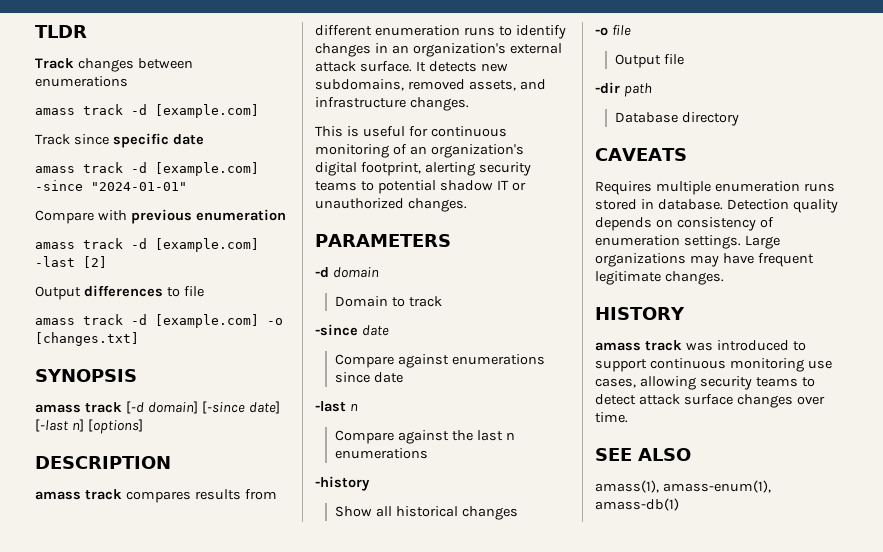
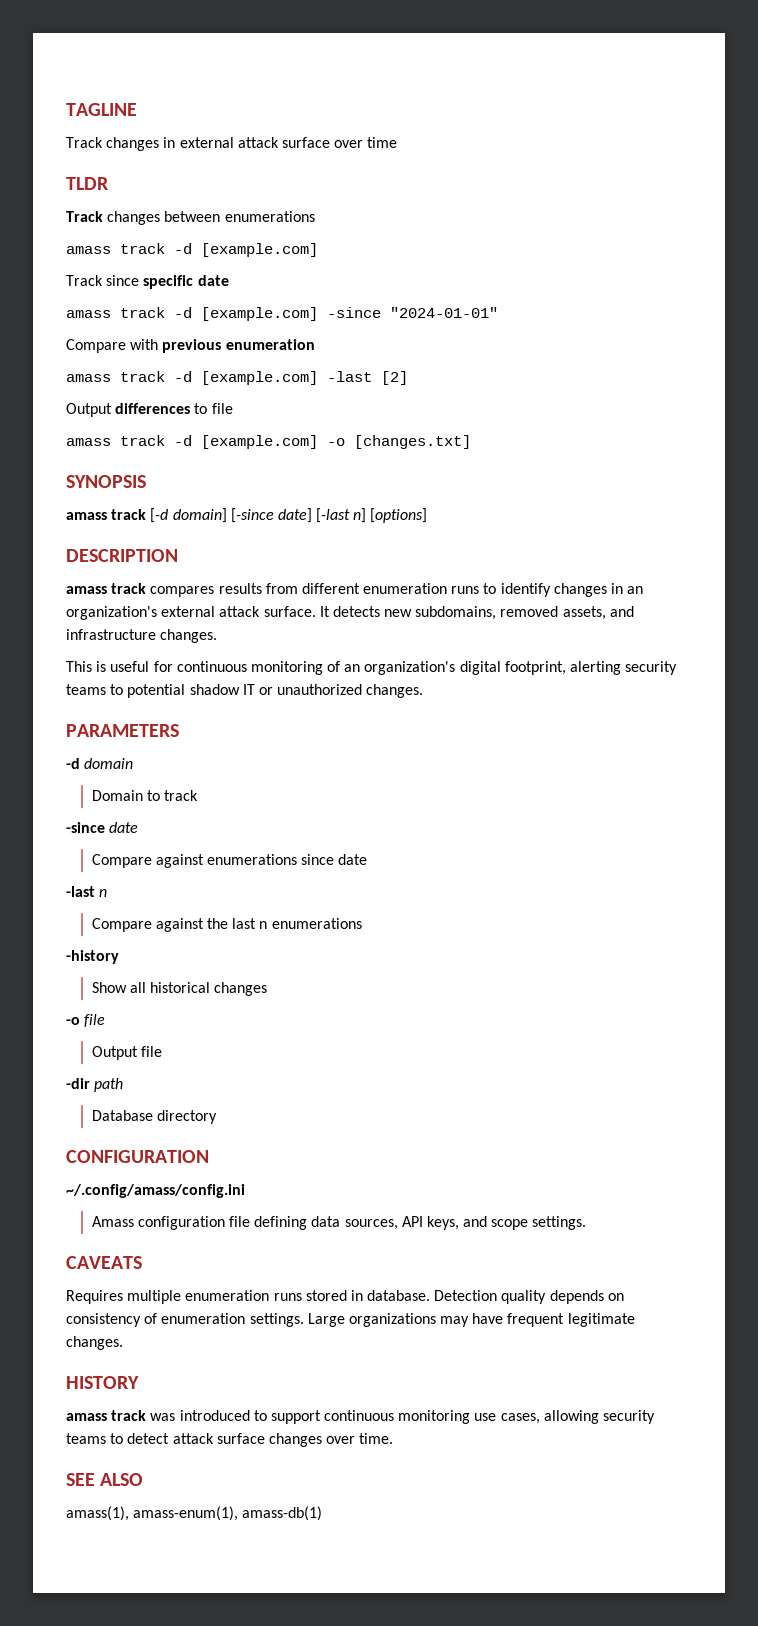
+ TAGLINE
+ Track changes in external attack surface over time
+ CONFIGURATION
+ ~/.config/amass/config.ini
+ Amass configuration file defining data sources, API keys, and scope settings.

